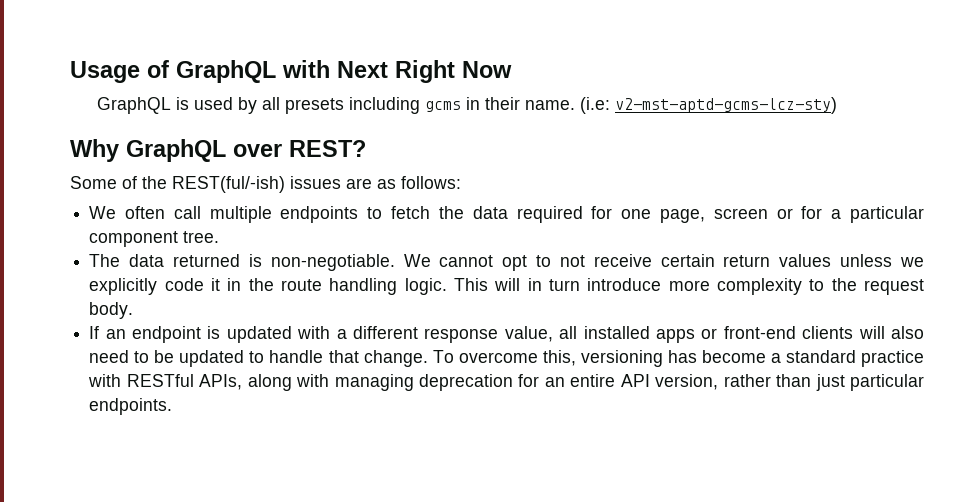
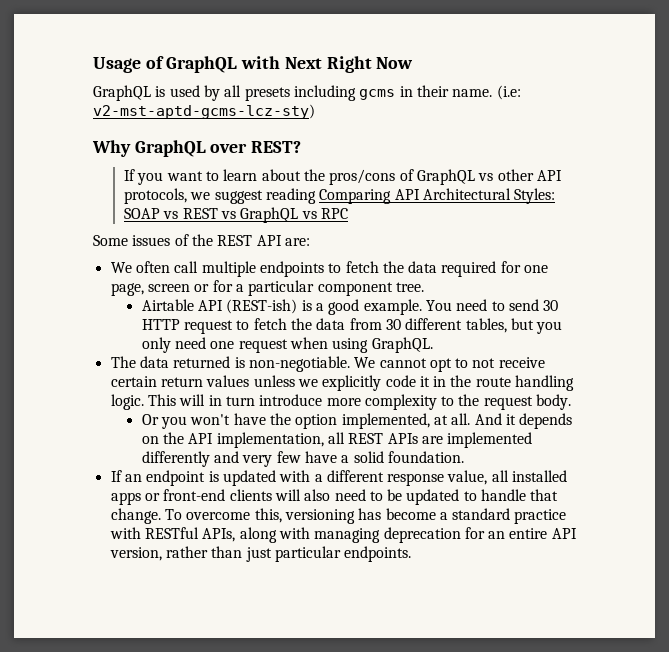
+ If you want to learn about the pros/cons of GraphQL vs other API protocols, we suggest reading Comparing API Architectural Styles: SOAP vs REST vs GraphQL vs RPC
- Some of the REST(ful/-ish) issues are as follows:
+ Some issues of the REST API are:
+ Airtable API (REST-ish) is a good example. You need to send 30 HTTP request to fetch the data from 30 different tables, but you only need one request when using GraphQL.
+ Or you won't have the option implemented, at all. And it depends on the API implementation, all REST APIs are implemented differently and very few have a solid foundation.

